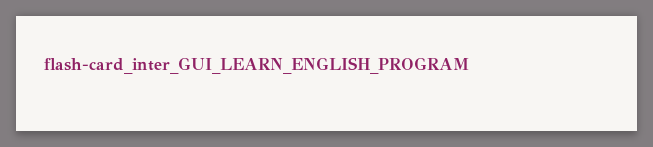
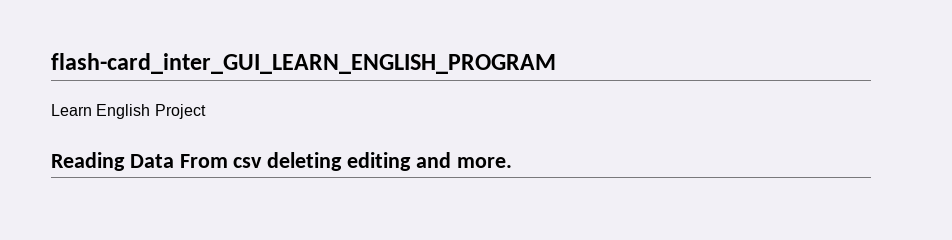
+ Learn English Project
+ Reading Data From csv deleting editing and more.

